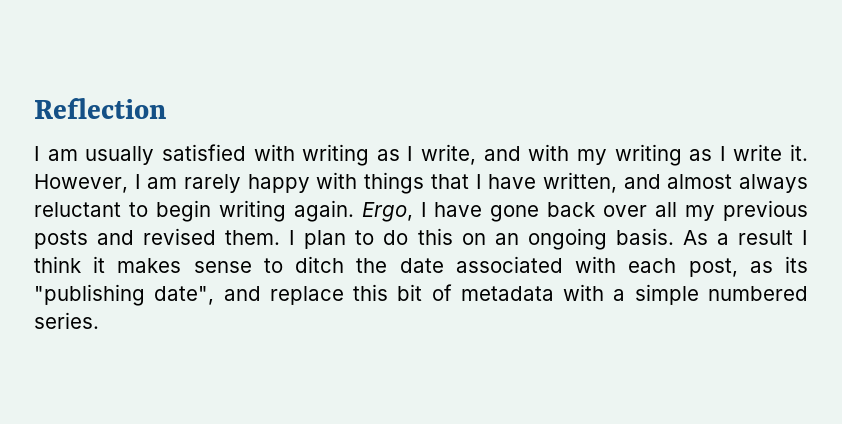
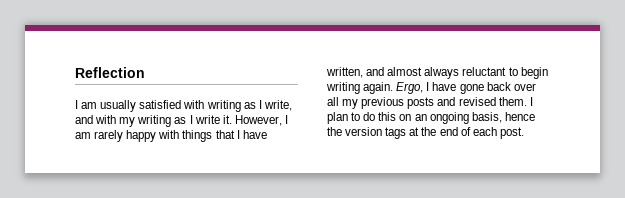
- I plan to do this on an ongoing basis. As a result I think it makes sense to ditch the date associated with each post, as its "publishing date", and replace this bit of metadata with a simple numbered series.
+ I plan to do this on an ongoing basis, hence the version tags at the end of each post.

